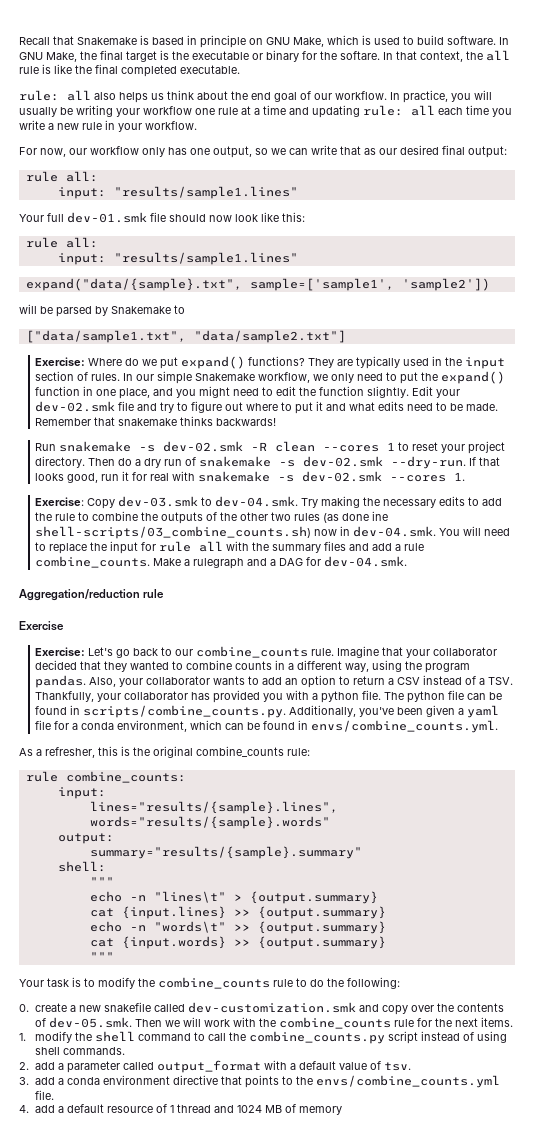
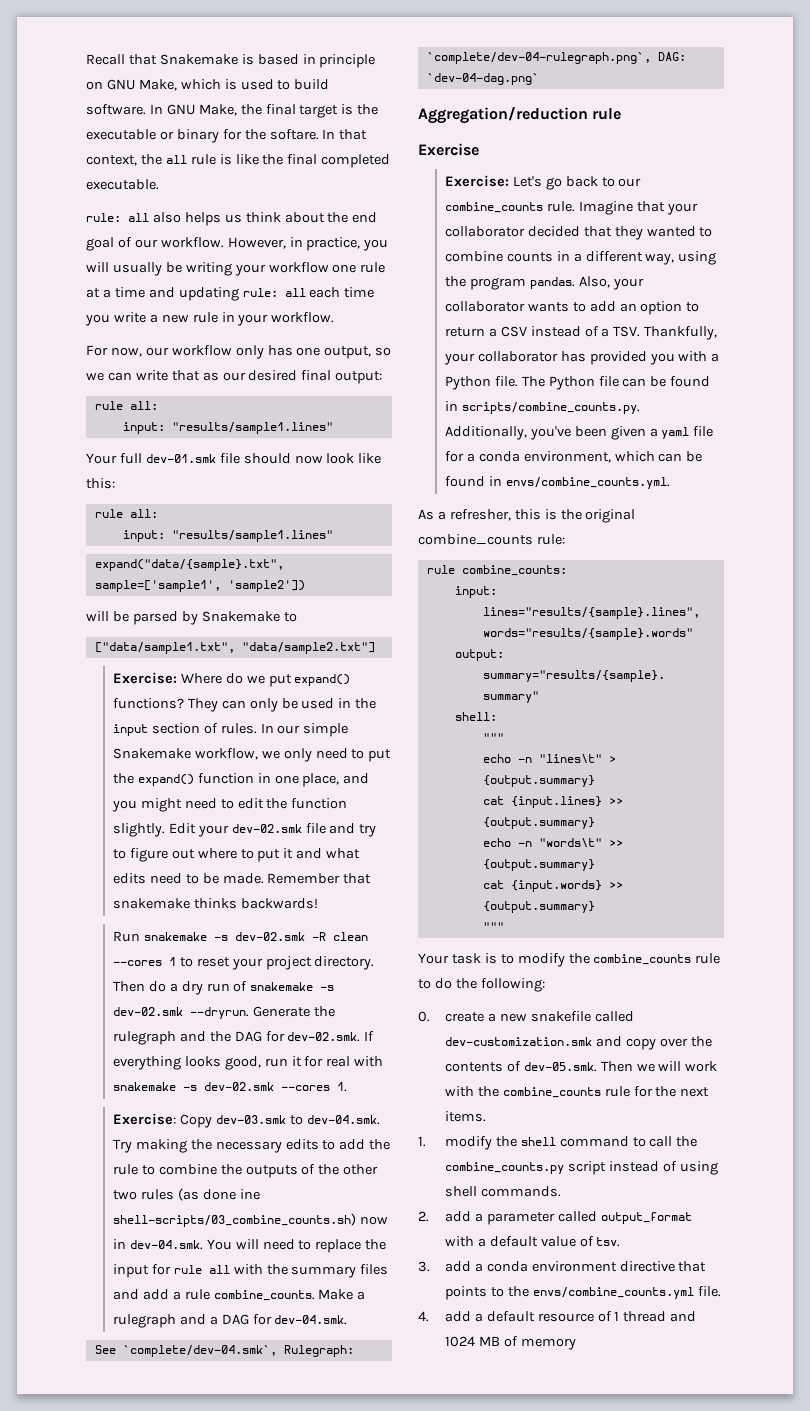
- In practice, you will usually be writing your workflow one rule at a time and updating rule: all each time you write a new rule in your workflow.
+ However, in practice, you will usually be writing your workflow one rule at a time and updating rule: all each time you write a new rule in your workflow.
- They are typically used in the input section of rules.
+ They can only be used in the input section of rules.
- Then do a dry run of snakemake -s dev-02.smk --dry-run. If that looks good, run it for real with snakemake -s dev-02.smk --cores 1.
+ Then do a dry run of snakemake -s dev-02.smk --dryrun. Generate the rulegraph and the DAG for dev-02.smk. If everything looks good, run it for real with snakemake -s dev-02.smk --cores 1.
+ See `complete/dev-04.smk`, Rulegraph: `complete/dev-04-rulegraph.png`, DAG: `dev-04-dag.png`
- Also, your collaborator wants to add an option to return a CSV instead of a TSV. Thankfully, your collaborator has provided you with a python file.
+ Also, your collaborator wants to add an option to return a CSV instead of a TSV. Thankfully, your collaborator has provided you with a Python file.
- The python file can be found in scripts/combine_counts.py. Additionally, you've been given a yaml file for a conda environment, which can be found in envs/combine_counts.yml.
+ The Python file can be found in scripts/combine_counts.py. Additionally, you've been given a yaml file for a conda environment, which can be found in envs/combine_counts.yml.

